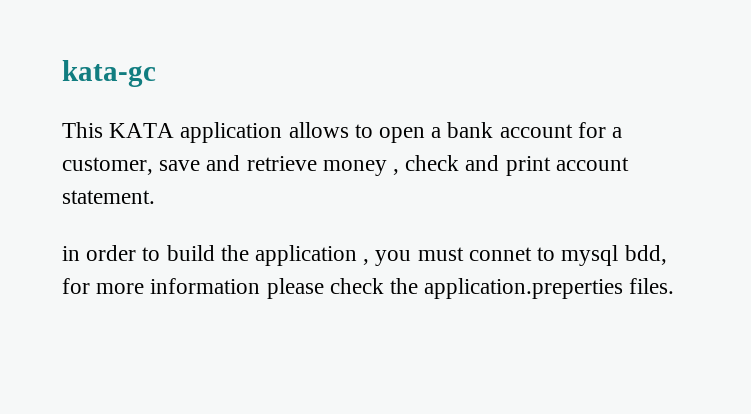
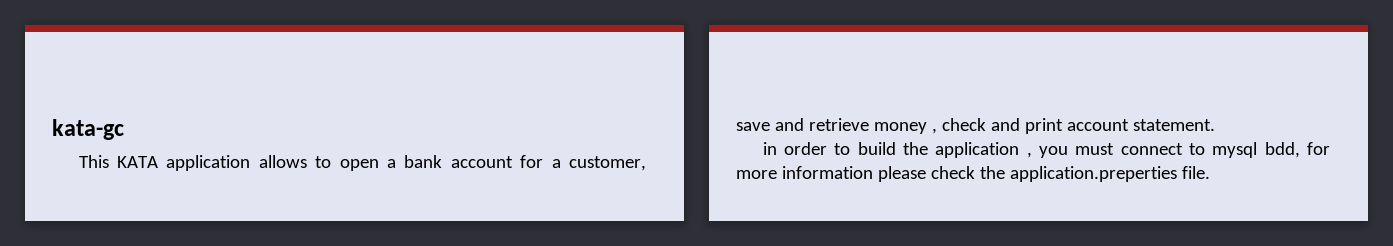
- in order to build the application , you must connet to mysql bdd, for more information please check the application.preperties files.
+ in order to build the application , you must connect to mysql bdd, for more information please check the application.preperties file.

